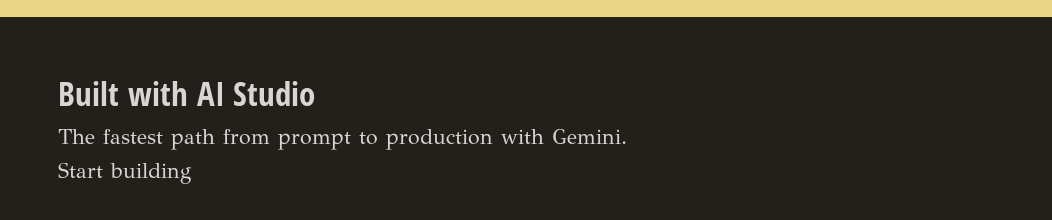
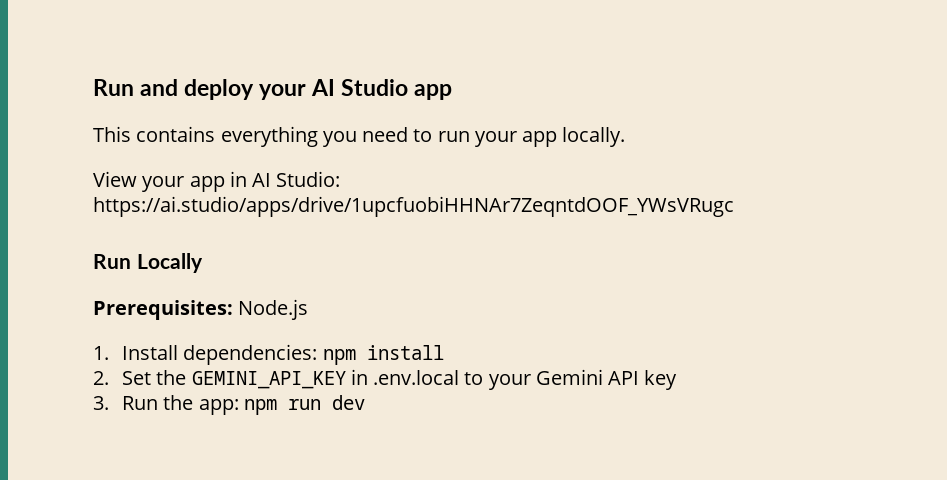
- Built with AI Studio
- The fastest path from prompt to production with Gemini.
- Start building
+ Run and deploy your AI Studio app
+ This contains everything you need to run your app locally.
+ View your app in AI Studio: https://ai.studio/apps/drive/1upcfuobiHHNAr7ZeqntdOOF_YWsVRugc
+ Run Locally
+ Prerequisites: Node.js
+ 1. Install dependencies: npm install
+ 2. Set the GEMINI_API_KEY in .env.local to your Gemini API key
+ 3. Run the app: npm run dev

